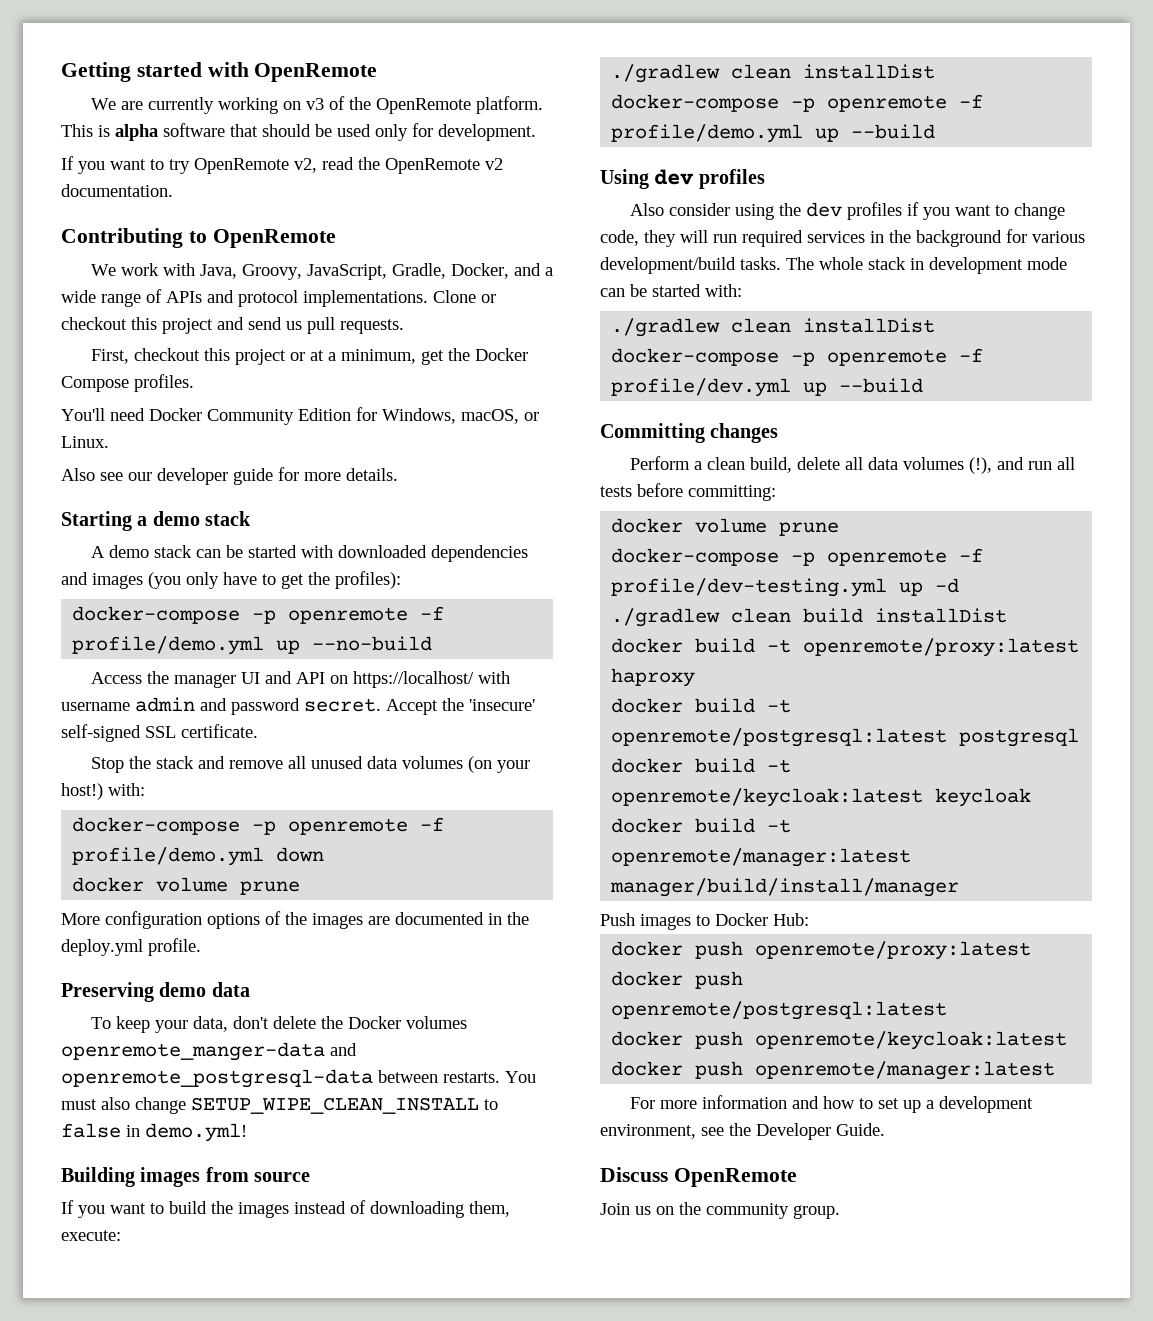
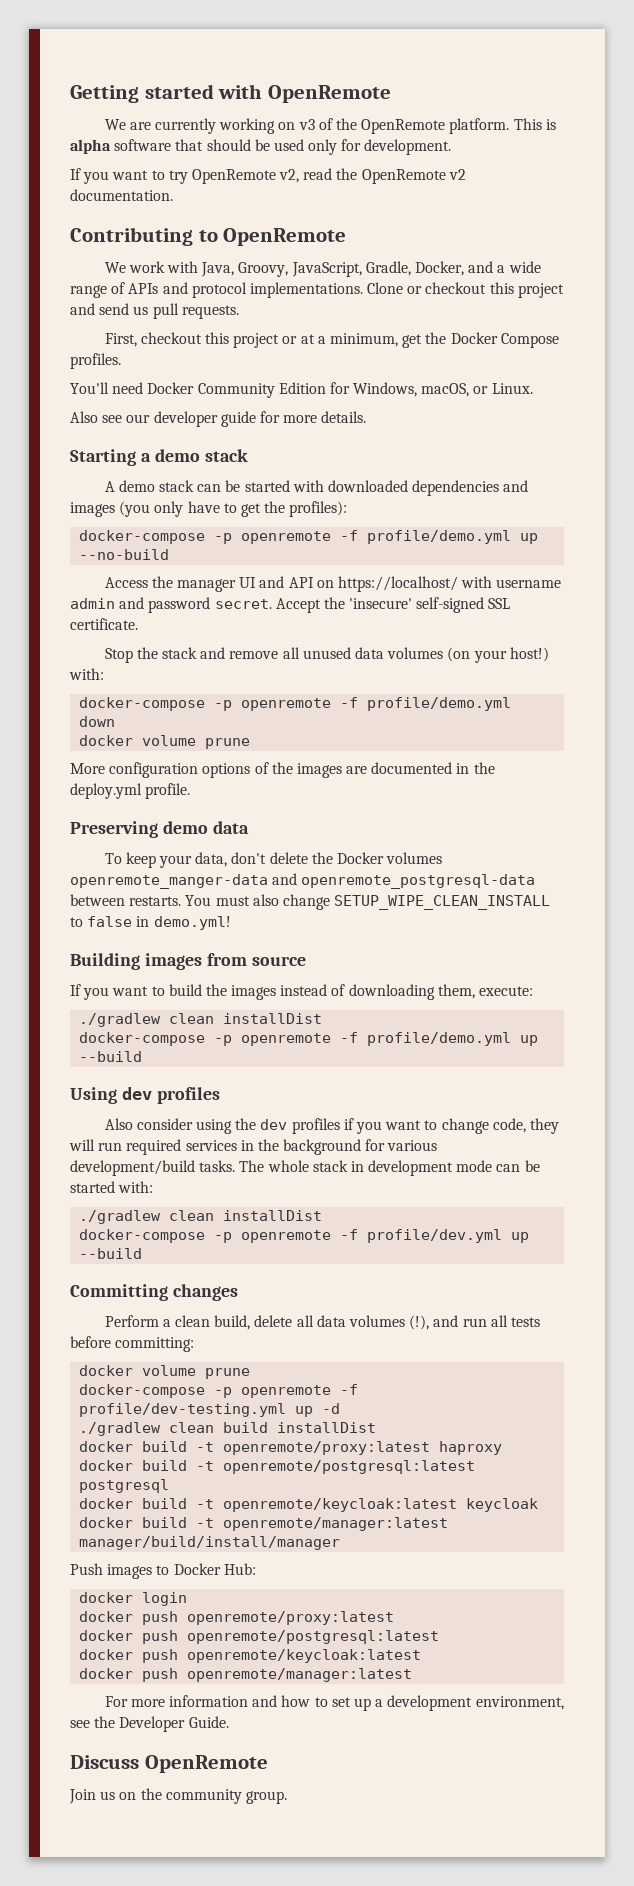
+ docker login

